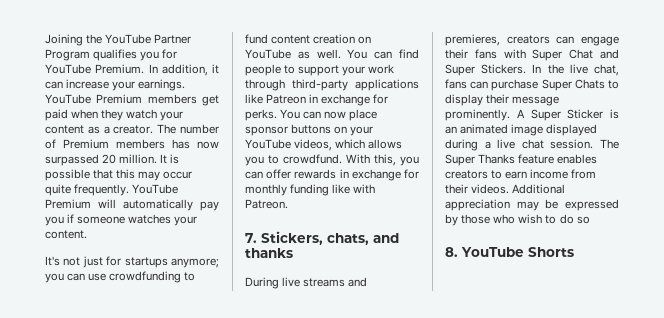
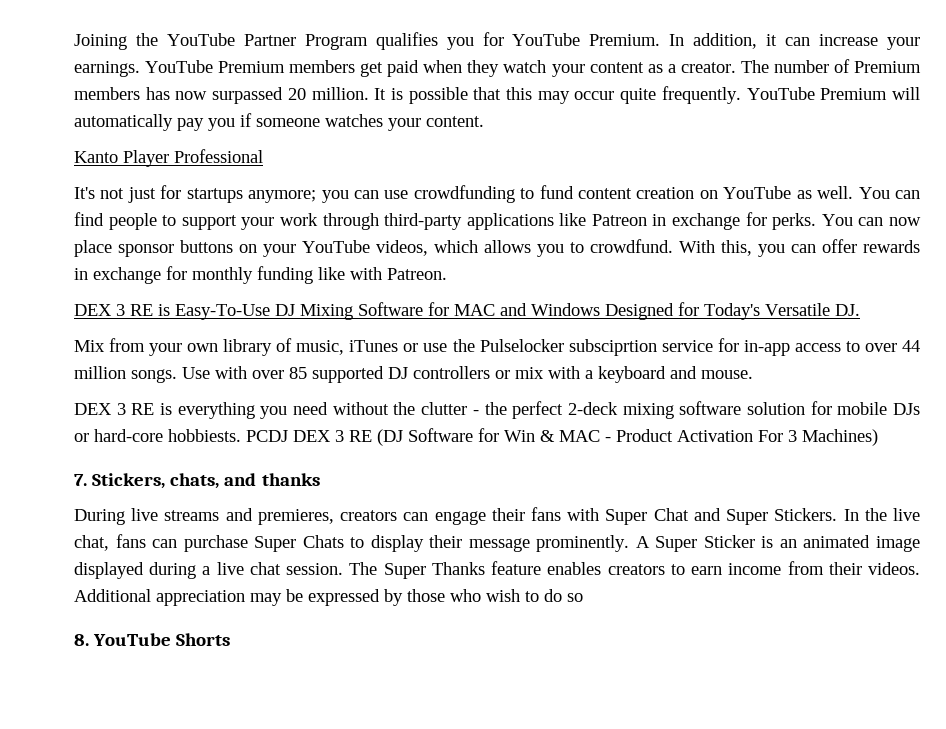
+ Kanto Player Professional
+ DEX 3 RE is Easy-To-Use DJ Mixing Software for MAC and Windows Designed for Today's Versatile DJ.
+ Mix from your own library of music, iTunes or use the Pulselocker subsciprtion service for in-app access to over 44 million songs. Use with over 85 supported DJ controllers or mix with a keyboard and mouse.
+ DEX 3 RE is everything you need without the clutter - the perfect 2-deck mixing software solution for mobile DJs or hard-core hobbiests. PCDJ DEX 3 RE (DJ Software for Win & MAC - Product Activation For 3 Machines)

